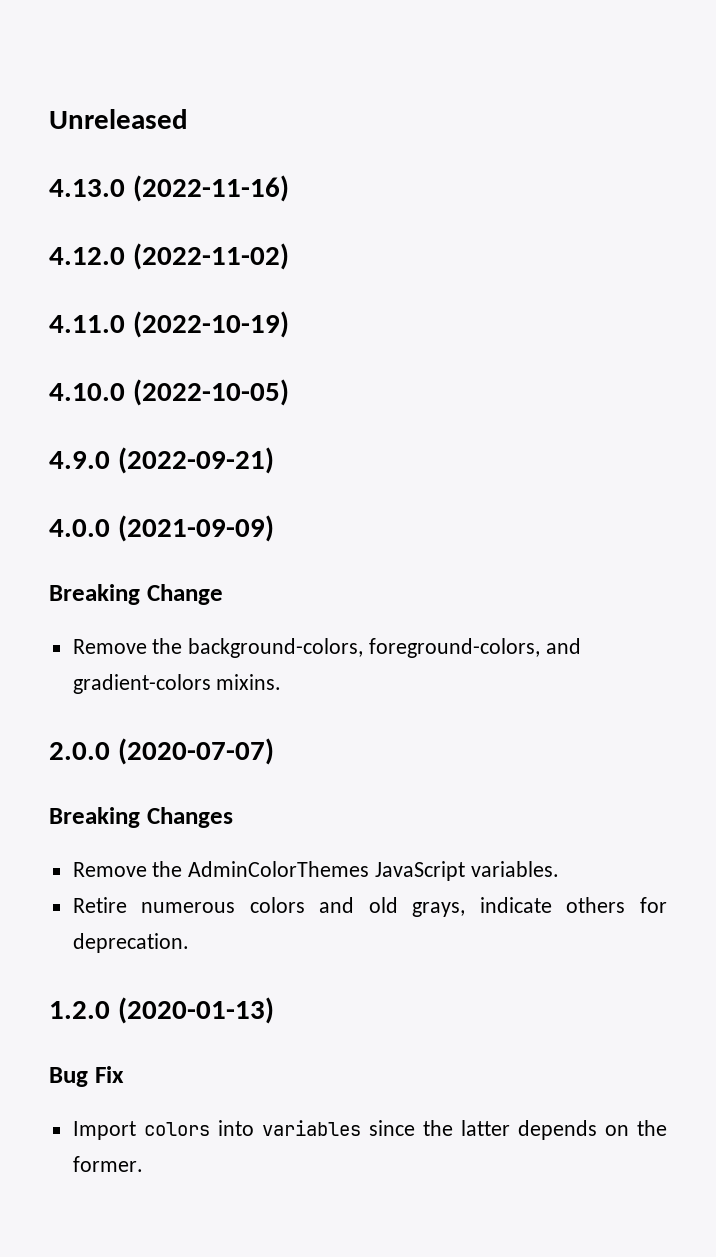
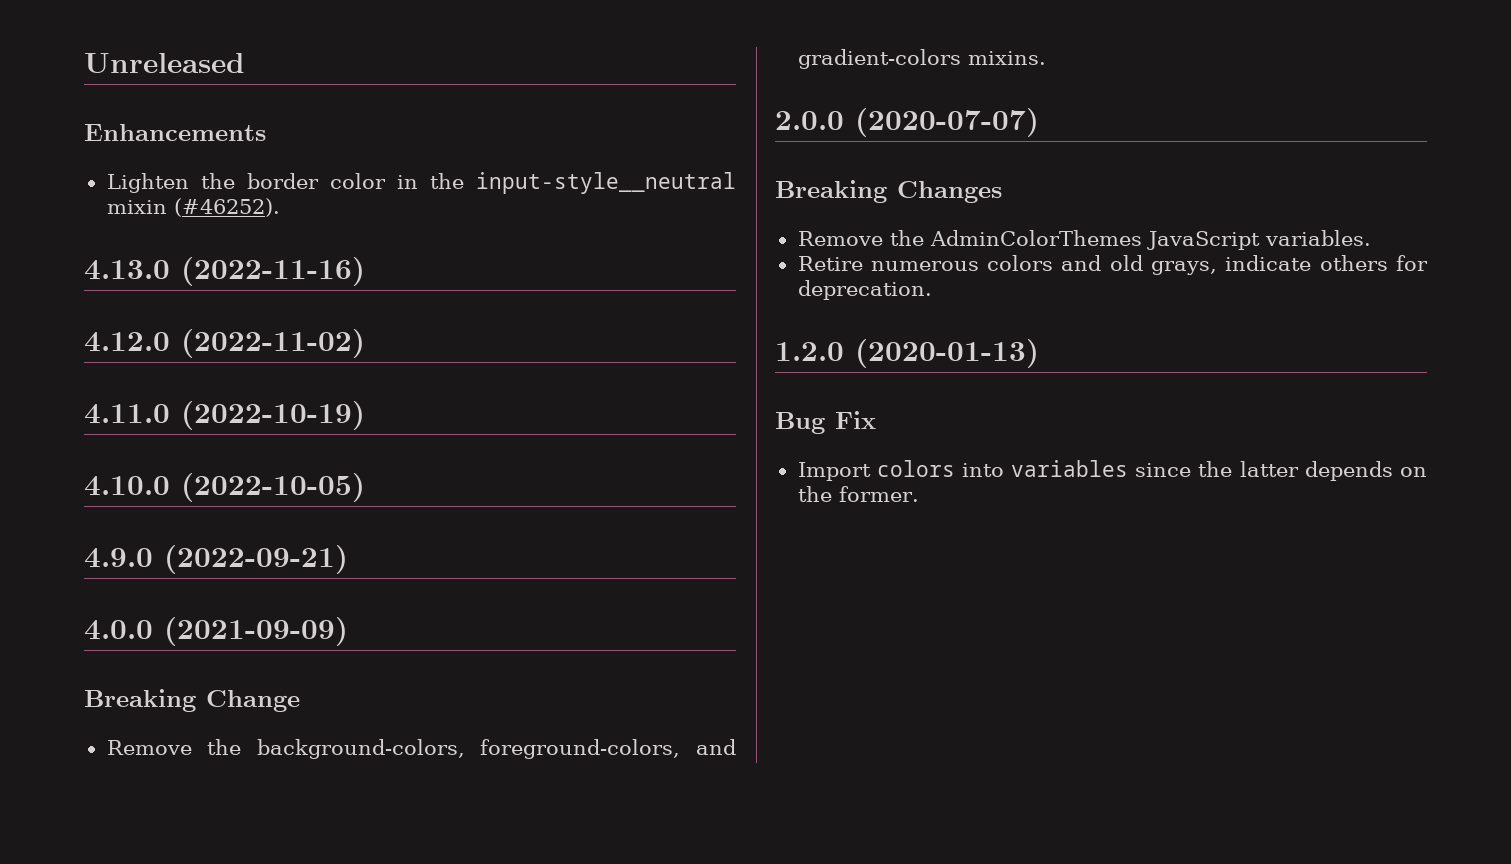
+ Enhancements
+ Lighten the border color in the input-style__neutral mixin (#46252).

